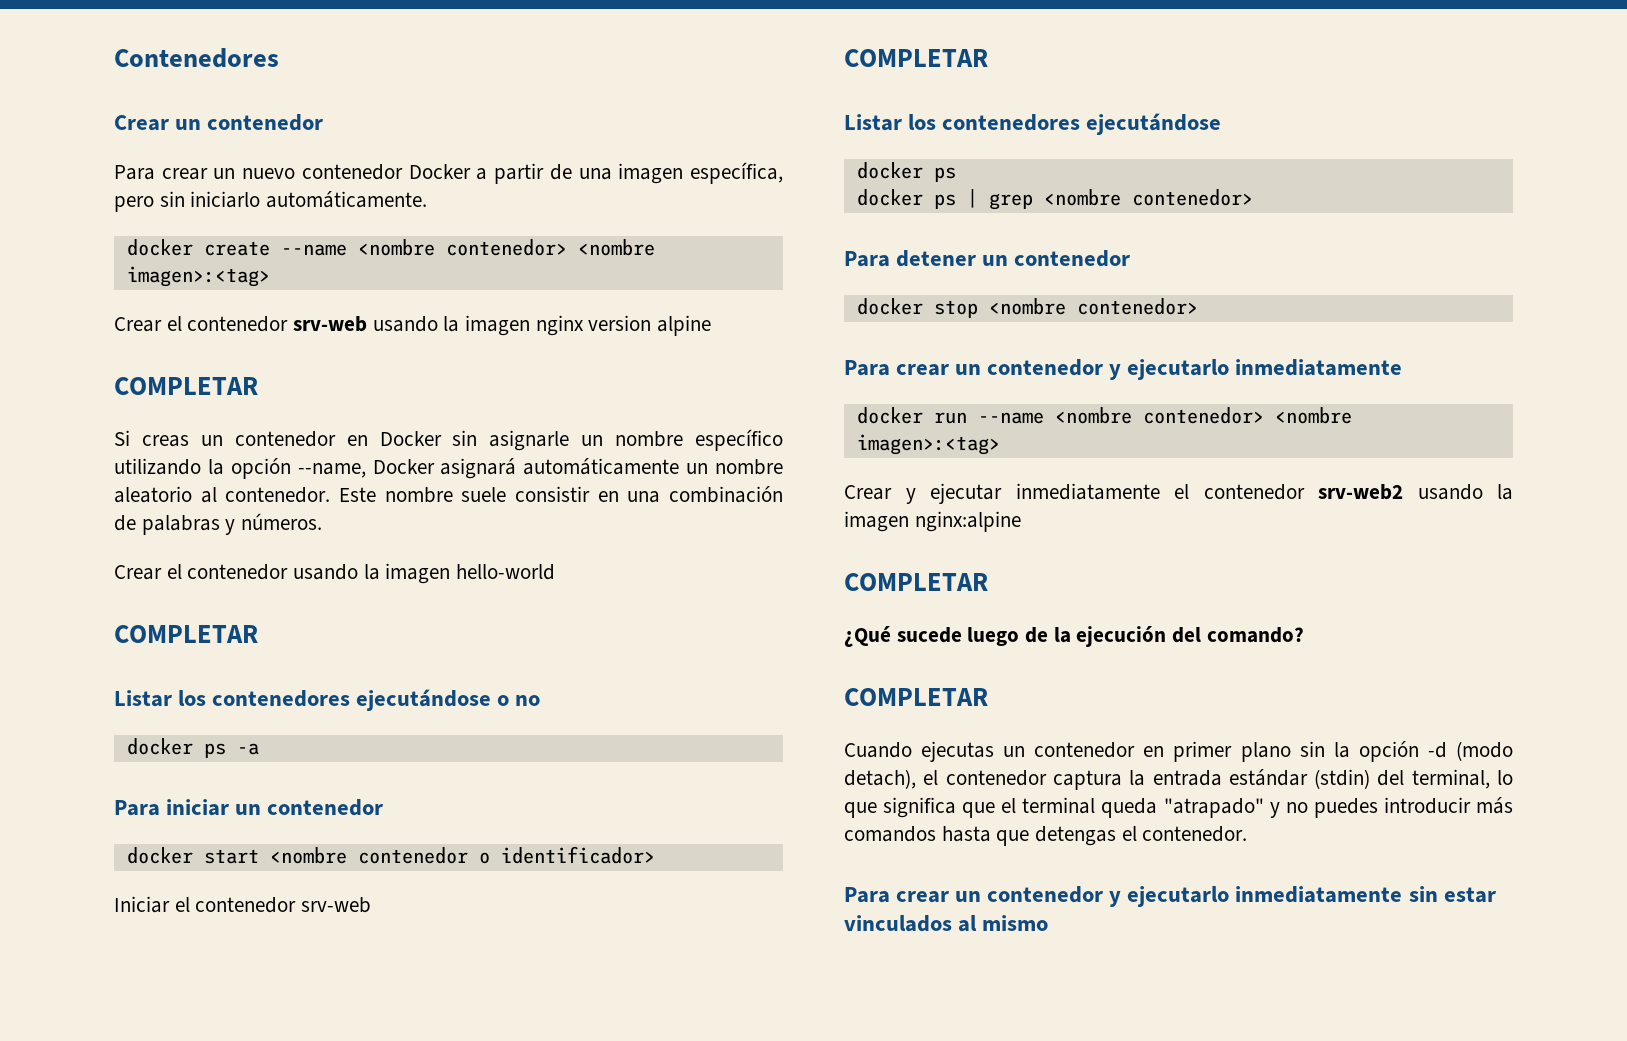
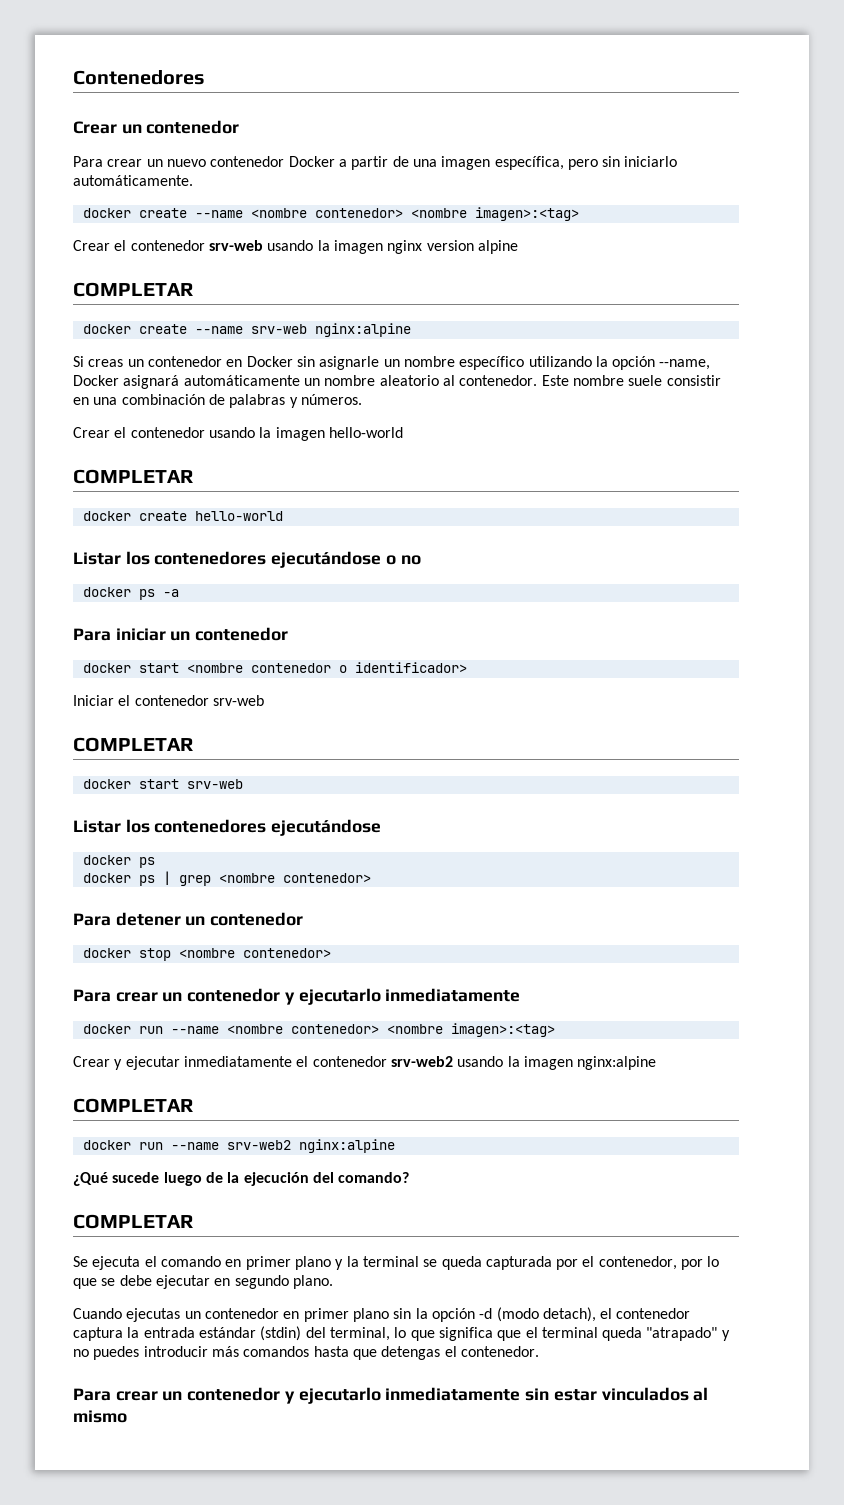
+ docker create --name srv-web nginx:alpine
+ docker create hello-world
+ docker start srv-web
+ docker run --name srv-web2 nginx:alpine
+ Se ejecuta el comando en primer plano y la terminal se queda capturada por el contenedor, por lo que se debe ejecutar en segundo plano.

